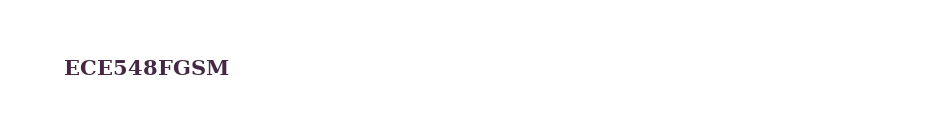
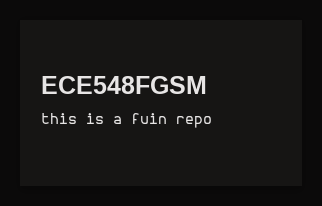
+ this is a fuin repo

